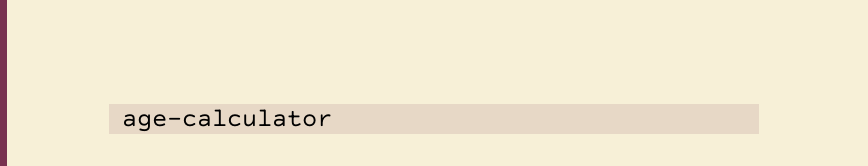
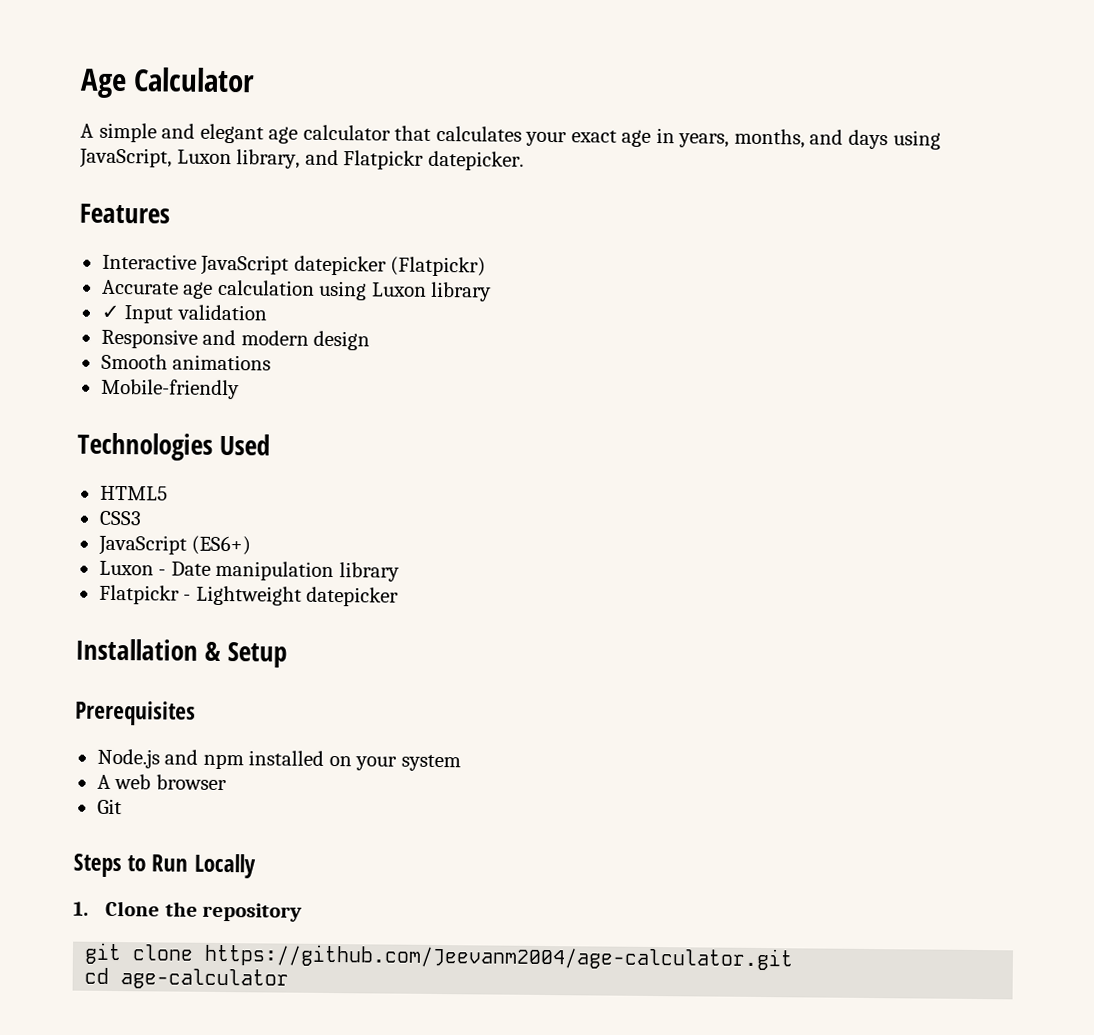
- age-calculator
+ Age Calculator
+ A simple and elegant age calculator that calculates your exact age in years, months, and days using JavaScript, Luxon library, and Flatpickr datepicker.
+ Features
+ Interactive JavaScript datepicker (Flatpickr)
+ Accurate age calculation using Luxon library
+ ✓ Input validation
+ Responsive and modern design
+ Smooth animations
+ Mobile-friendly
+ Technologies Used
+ HTML5
+ CSS3
+ JavaScript (ES6+)
+ Luxon - Date manipulation library
+ Flatpickr - Lightweight datepicker
+ Installation & Setup
+ Prerequisites
+ Node.js and npm installed on your system
+ A web browser
+ Git
+ Steps to Run Locally
+ 1. Clone the repository
+ git clone https://github.com/Jeevanm2004/age-calculator.git
+ cd age-calculator

